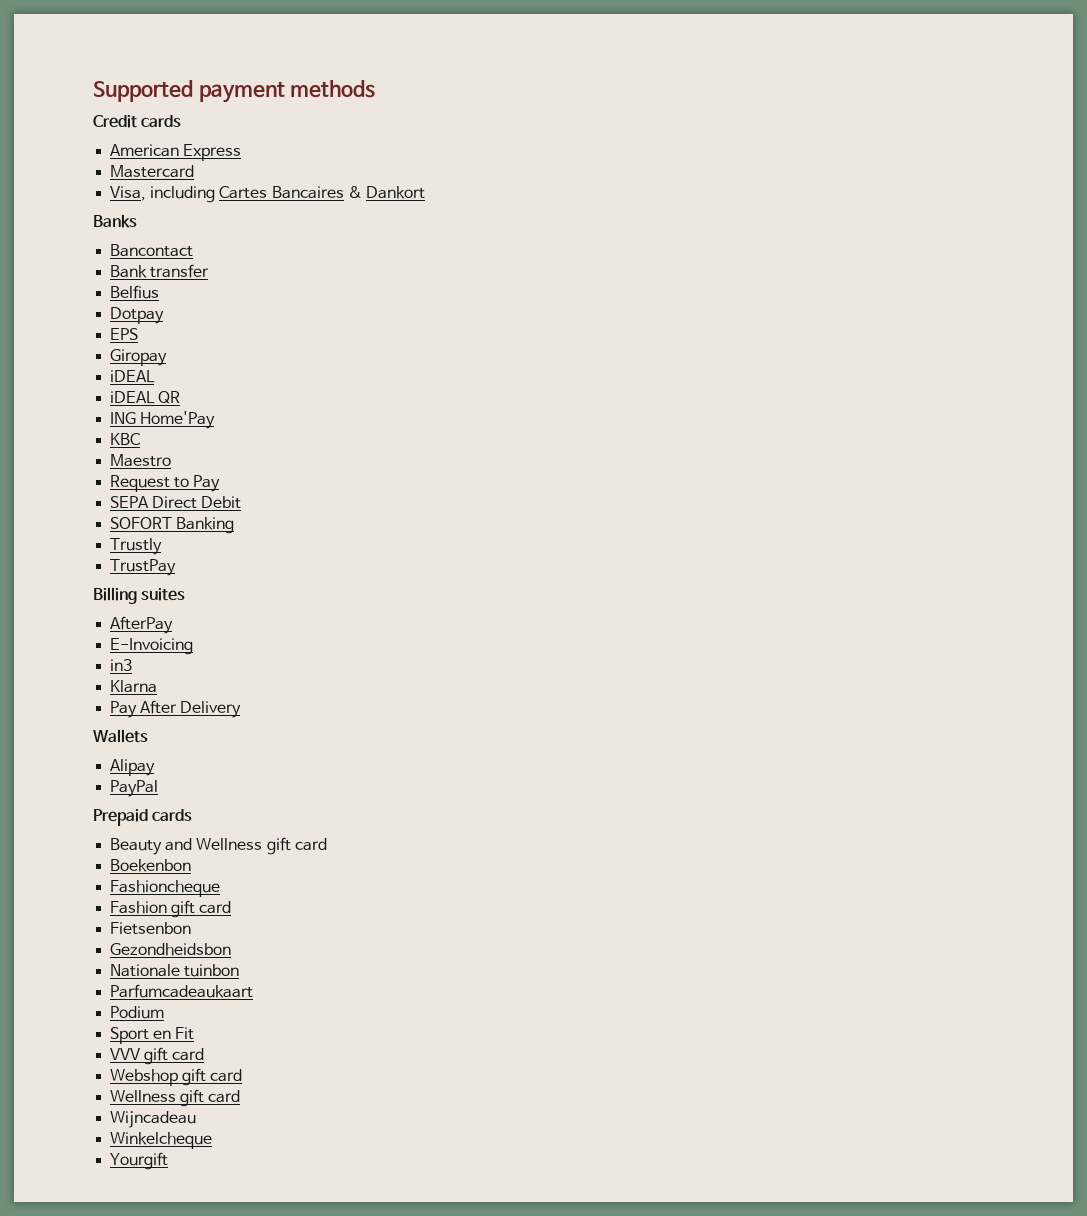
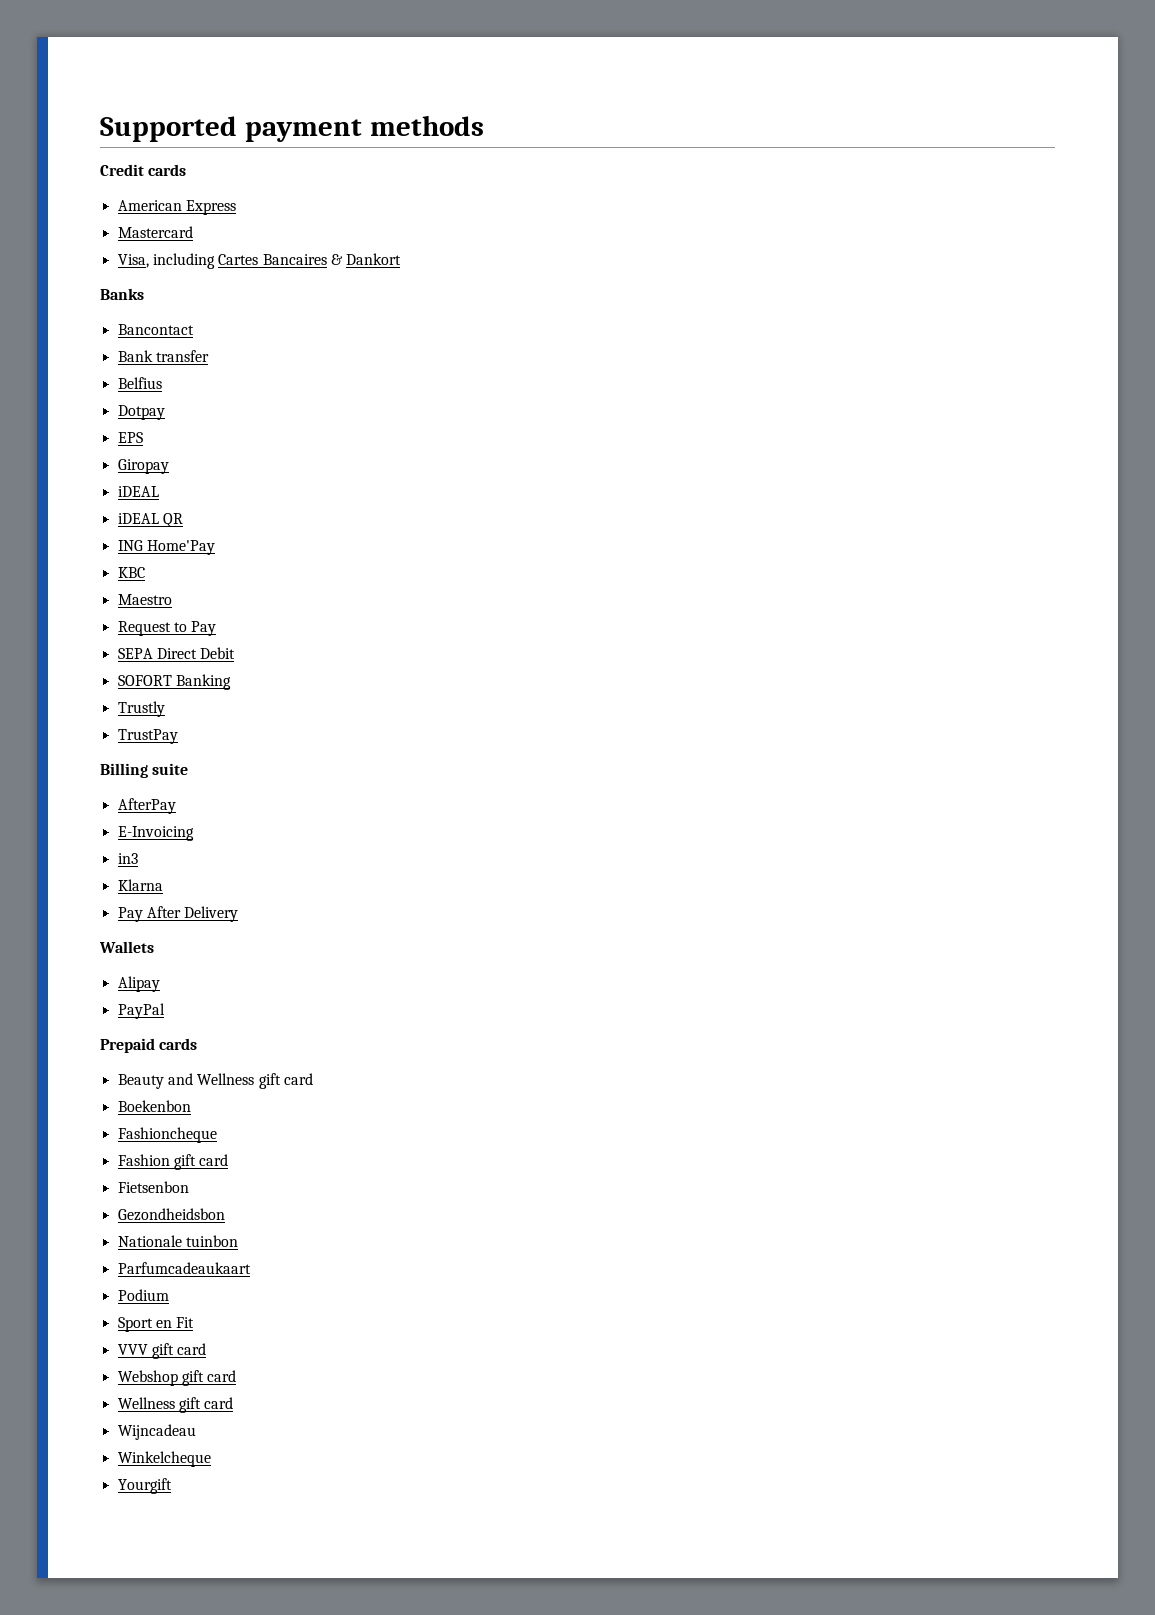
- Billing suites
+ Billing suite

